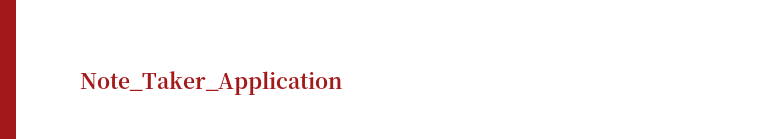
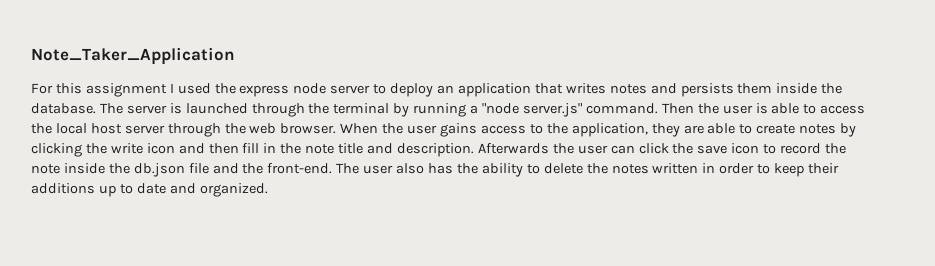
+ For this assignment I used the express node server to deploy an application that writes notes and persists them inside the database. The server is launched through the terminal by running a "node server.js" command. Then the user is able to access the local host server through the web browser. When the user gains access to the application, they are able to create notes by clicking the write icon and then fill in the note title and description. Afterwards the user can click the save icon to record the note inside the db.json file and the front-end. The user also has the ability to delete the notes written in order to keep their additions up to date and organized.

